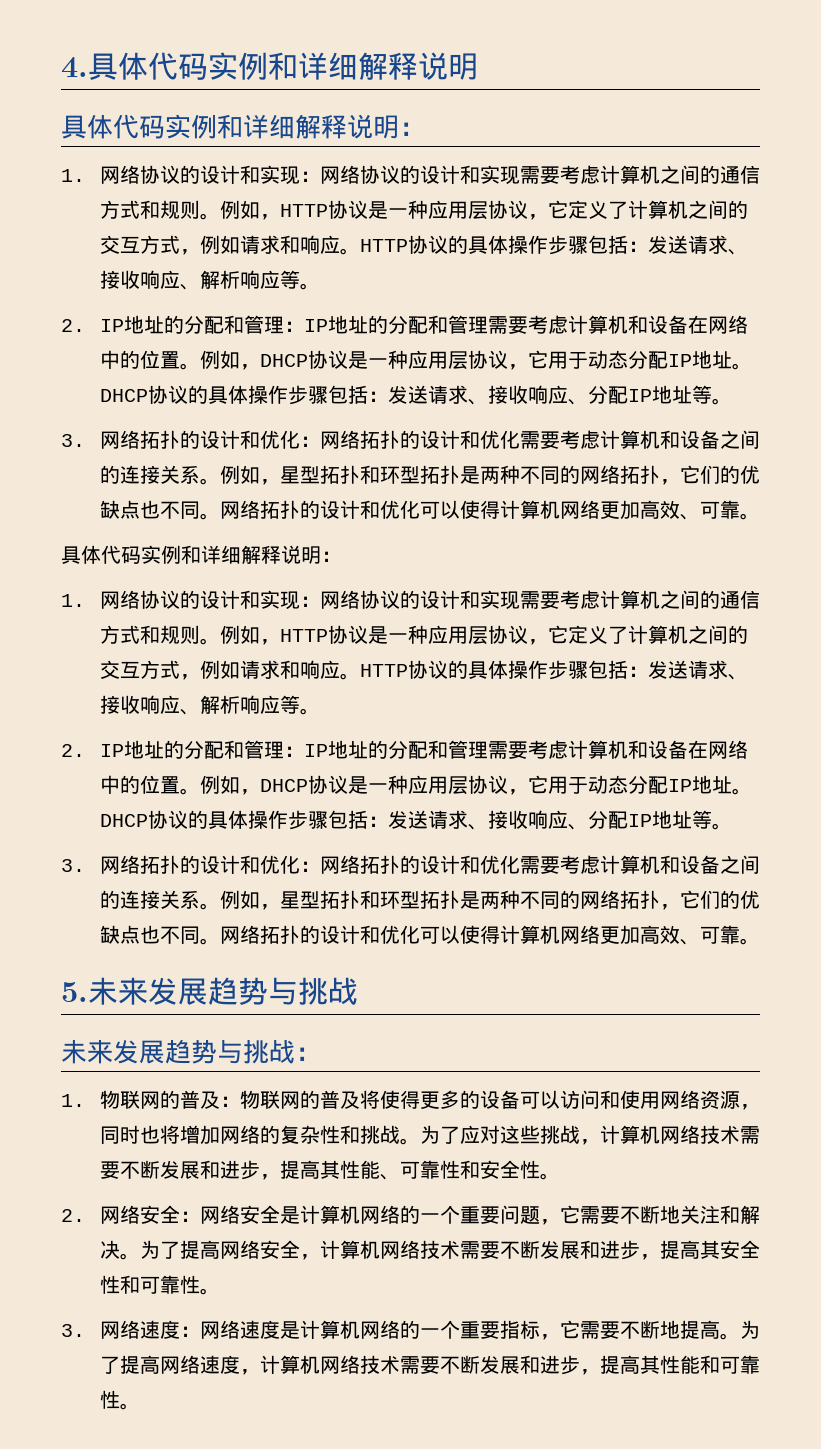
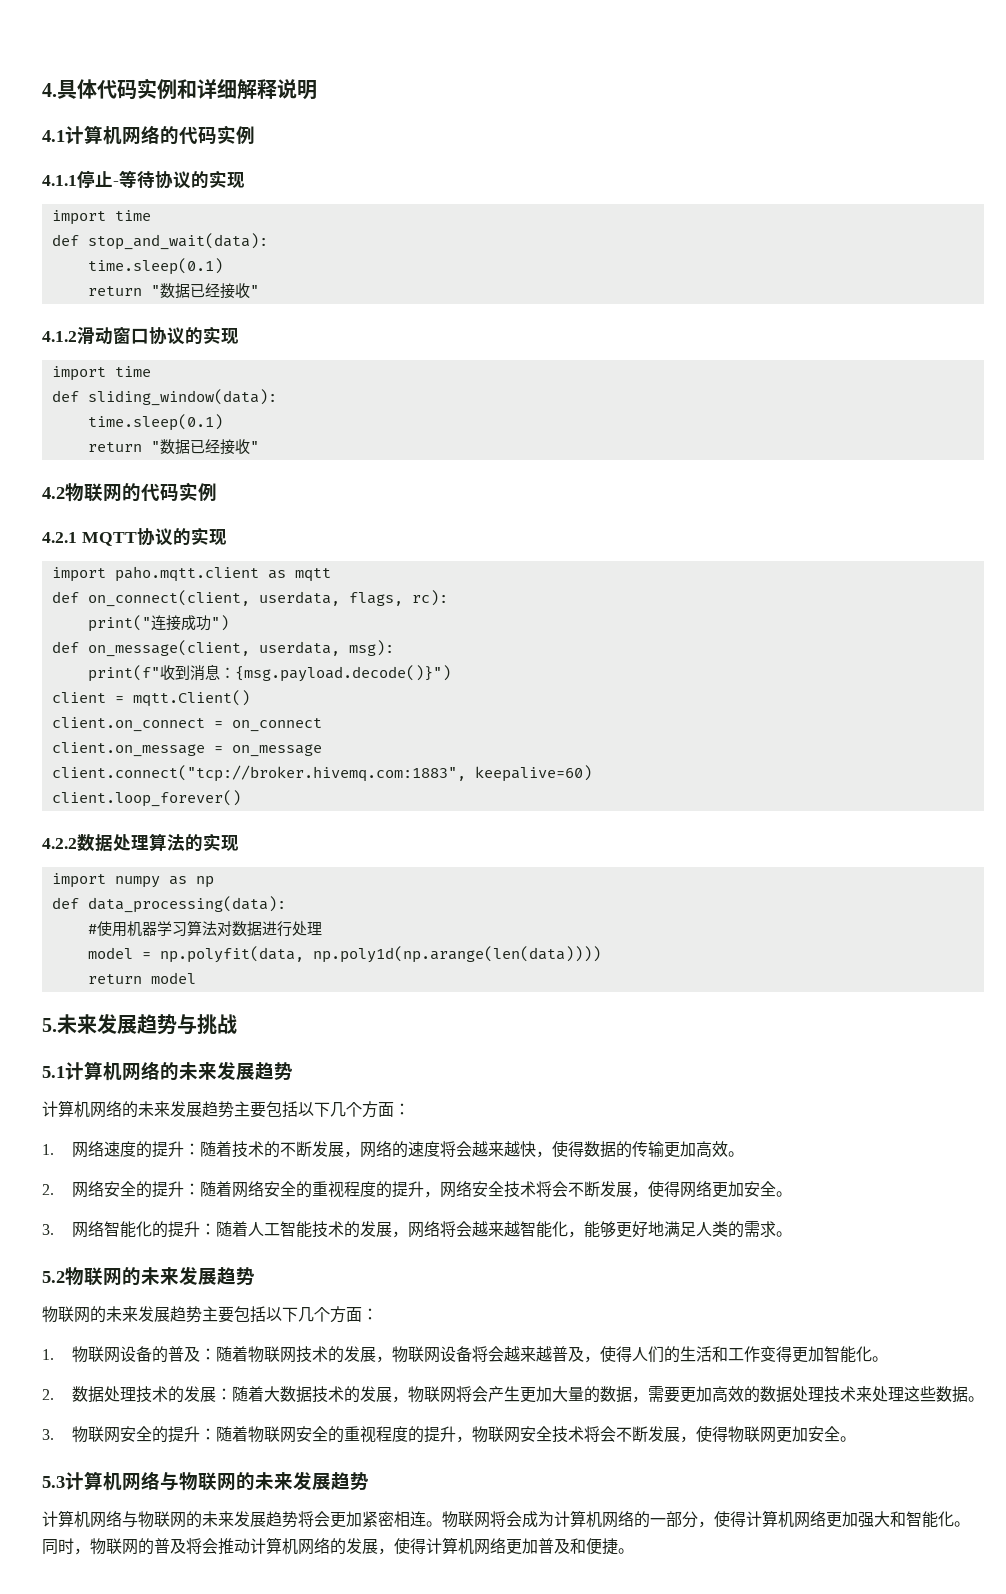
  4.具体代码实例和详细解释说明
- 具体代码实例和详细解释说明：
- 1.网络协议的设计和实现：网络协议的设计和实现需要考虑计算机之间的通信方式和规则。例如，HTTP协议是一种应用层协议，它定义了计算机之间的交互方式，例如请求和响应。HTTP协议的具体操作步骤包括：发送请求、接收响应、解析响应等。
- 2. IP地址的分配和管理：IP地址的分配和管理需要考虑计算机和设备在网络中的位置。例如，DHCP协议是一种应用层协议，它用于动态分配IP地址。DHCP协议的具体操作步骤包括：发送请求、接收响应、分配IP地址等。
- 3.网络拓扑的设计和优化：网络拓扑的设计和优化需要考虑计算机和设备之间的连接关系。例如，星型拓扑和环型拓扑是两种不同的网络拓扑，它们的优缺点也不同。网络拓扑的设计和优化可以使得计算机网络更加高效、可靠。
- 具体代码实例和详细解释说明：
- 1.网络协议的设计和实现：网络协议的设计和实现需要考虑计算机之间的通信方式和规则。例如，HTTP协议是一种应用层协议，它定义了计算机之间的交互方式，例如请求和响应。HTTP协议的具体操作步骤包括：发送请求、接收响应、解析响应等。
- 2. IP地址的分配和管理：IP地址的分配和管理需要考虑计算机和设备在网络中的位置。例如，DHCP协议是一种应用层协议，它用于动态分配IP地址。DHCP协议的具体操作步骤包括：发送请求、接收响应、分配IP地址等。
- 3.网络拓扑的设计和优化：网络拓扑的设计和优化需要考虑计算机和设备之间的连接关系。例如，星型拓扑和环型拓扑是两种不同的网络拓扑，它们的优缺点也不同。网络拓扑的设计和优化可以使得计算机网络更加高效、可靠。
+ 4.1计算机网络的代码实例
+ 4.1.1停止-等待协议的实现
+ import time
+ def stop_and_wait(data):
+ time.sleep(0.1)
+ return "数据已经接收"
+ 4.1.2滑动窗口协议的实现
+ import time
+ def sliding_window(data):
+ time.sleep(0.1)
+ return "数据已经接收"
+ 4.2物联网的代码实例
+ 4.2.1 MQTT协议的实现
+ import paho.mqtt.client as mqtt
+ def on_connect(client, userdata, flags, rc):
+ print("连接成功")
+ def on_message(client, userdata, msg):
+ print(f"收到消息：{msg.payload.decode()}")
+ client = mqtt.Client()
+ client.on_connect = on_connect
+ client.on_message = on_message
+ client.connect("tcp://broker.hivemq.com:1883", keepalive=60)
+ client.loop_forever()
+ 4.2.2数据处理算法的实现
+ import numpy as np
+ def data_processing(data):
+ #使用机器学习算法对数据进行处理
+ model = np.polyfit(data, np.poly1d(np.arange(len(data))))
+ return model
- 未来发展趋势与挑战：
+ 5.1计算机网络的未来发展趋势
+ 计算机网络的未来发展趋势主要包括以下几个方面：
+ 1.网络速度的提升：随着技术的不断发展，网络的速度将会越来越快，使得数据的传输更加高效。
+ 2.网络安全的提升：随着网络安全的重视程度的提升，网络安全技术将会不断发展，使得网络更加安全。
+ 3.网络智能化的提升：随着人工智能技术的发展，网络将会越来越智能化，能够更好地满足人类的需求。
+ 5.2物联网的未来发展趋势
+ 物联网的未来发展趋势主要包括以下几个方面：
- 1.物联网的普及：物联网的普及将使得更多的设备可以访问和使用网络资源，同时也将增加网络的复杂性和挑战。为了应对这些挑战，计算机网络技术需要不断发展和进步，提高其性能、可靠性和安全性。
- 2.网络安全：网络安全是计算机网络的一个重要问题，它需要不断地关注和解决。为了提高网络安全，计算机网络技术需要不断发展和进步，提高其安全性和可靠性。
- 3.网络速度：网络速度是计算机网络的一个重要指标，它需要不断地提高。为了提高网络速度，计算机网络技术需要不断发展和进步，提高其性能和可靠性。
+ 1.物联网设备的普及：随着物联网技术的发展，物联网设备将会越来越普及，使得人们的生活和工作变得更加智能化。
+ 2.数据处理技术的发展：随着大数据技术的发展，物联网将会产生更加大量的数据，需要更加高效的数据处理技术来处理这些数据。
+ 3.物联网安全的提升：随着物联网安全的重视程度的提升，物联网安全技术将会不断发展，使得物联网更加安全。
+ 5.3计算机网络与物联网的未来发展趋势
+ 计算机网络与物联网的未来发展趋势将会更加紧密相连。物联网将会成为计算机网络的一部分，使得计算机网络更加强大和智能化。同时，物联网的普及将会推动计算机网络的发展，使得计算机网络更加普及和便捷。

